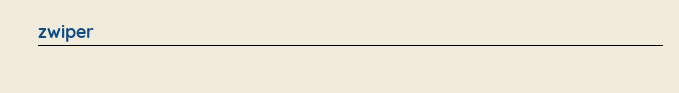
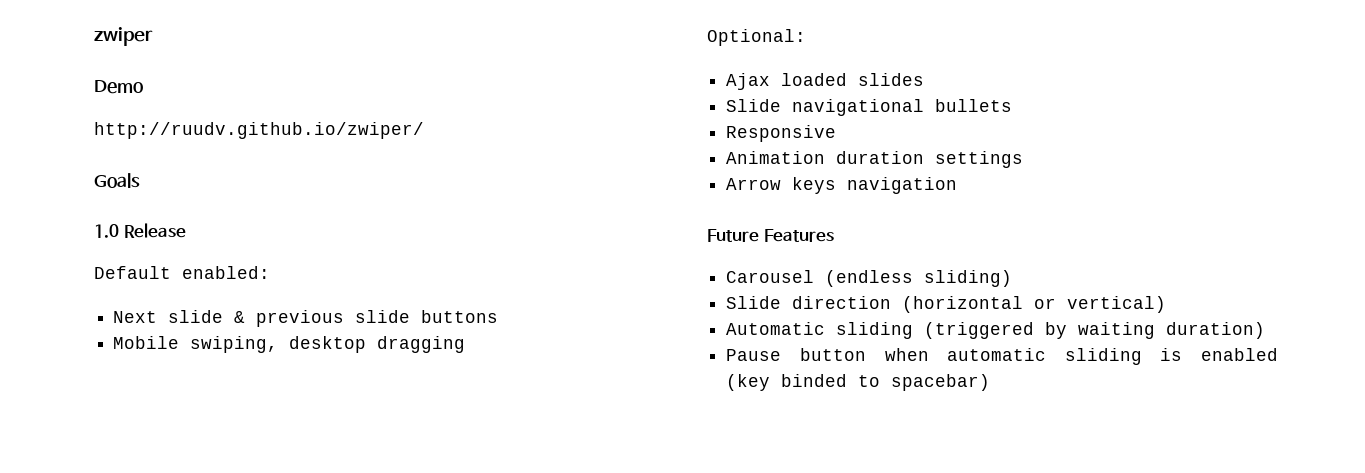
+ Demo
+ http://ruudv.github.io/zwiper/
+ Goals
+ 1.0 Release
+ Default enabled:
+ Next slide & previous slide buttons
+ Mobile swiping, desktop dragging
+ Optional:
+ Ajax loaded slides
+ Slide navigational bullets
+ Responsive
+ Animation duration settings
+ Arrow keys navigation
+ Future Features
+ Carousel (endless sliding)
+ Slide direction (horizontal or vertical)
+ Automatic sliding (triggered by waiting duration)
+ Pause button when automatic sliding is enabled (key binded to spacebar)

